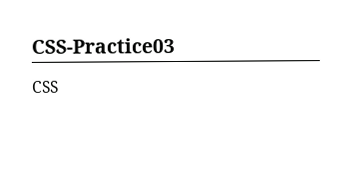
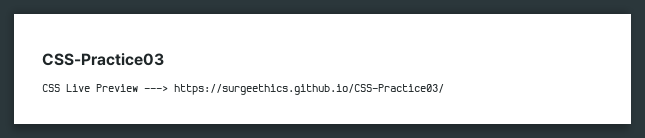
- CSS
+ CSS Live Preview ---> https://surgeethics.github.io/CSS-Practice03/

